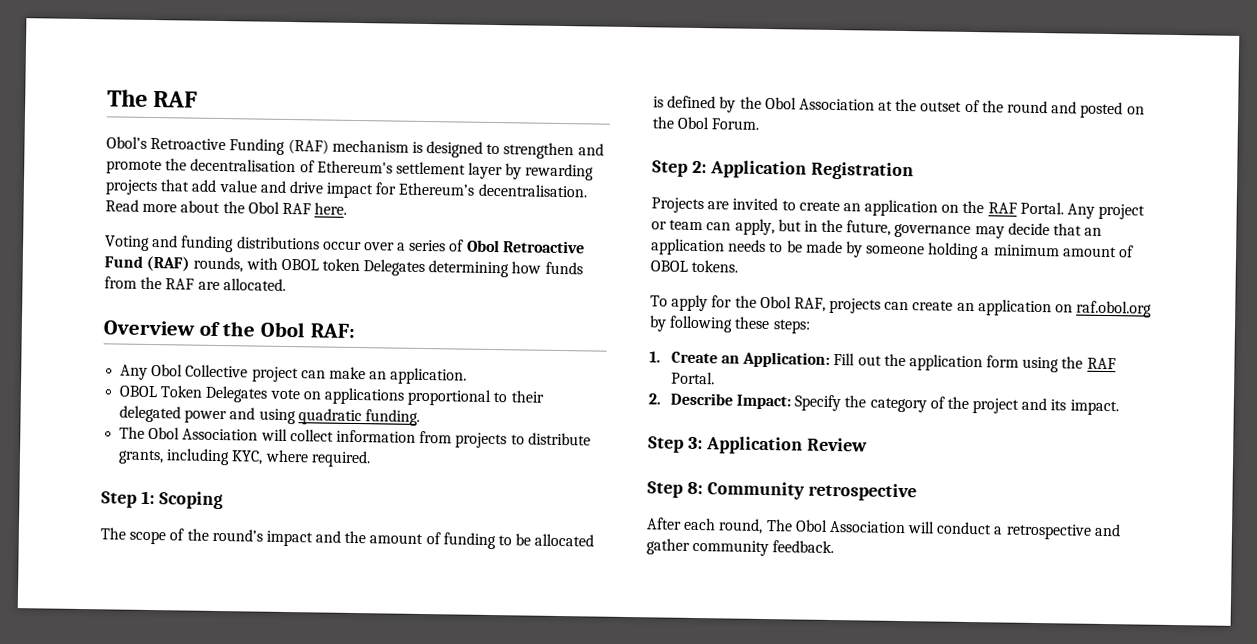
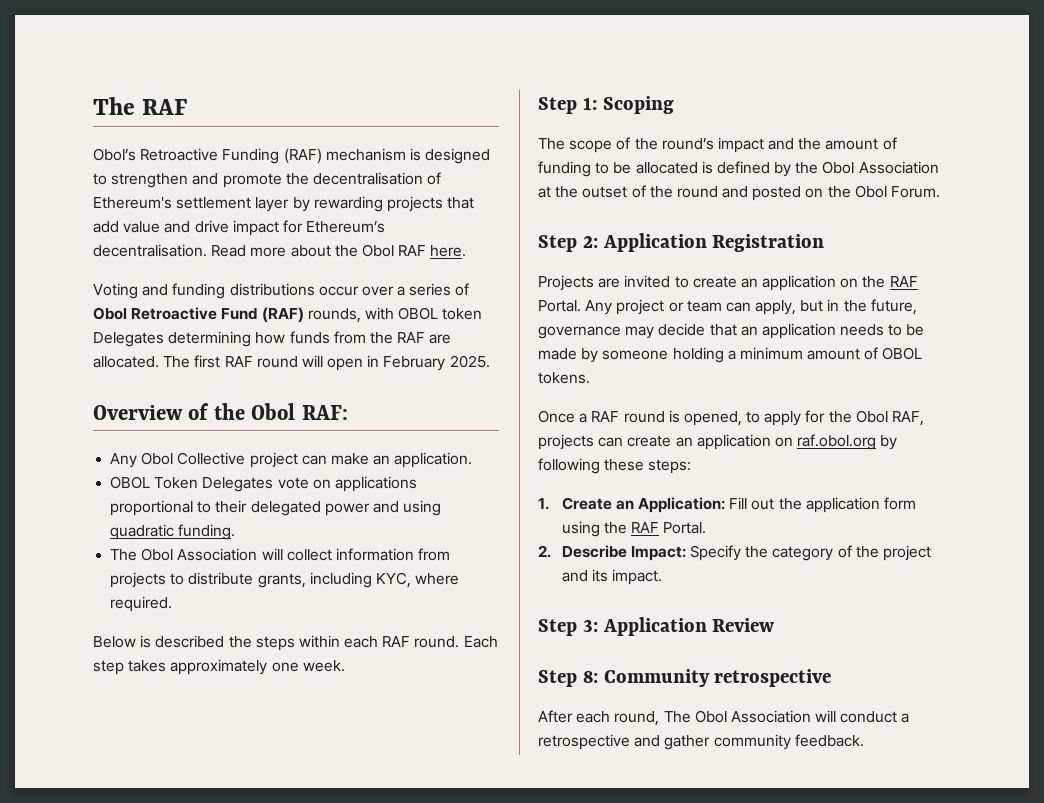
+ The first RAF round will open in February 2025.
+ Below is described the steps within each RAF round. Each step takes approximately one week.
- To apply for the Obol RAF, projects can create an application on raf.obol.org by following these steps:
+ Once a RAF round is opened, to apply for the Obol RAF, projects can create an application on raf.obol.org by following these steps:

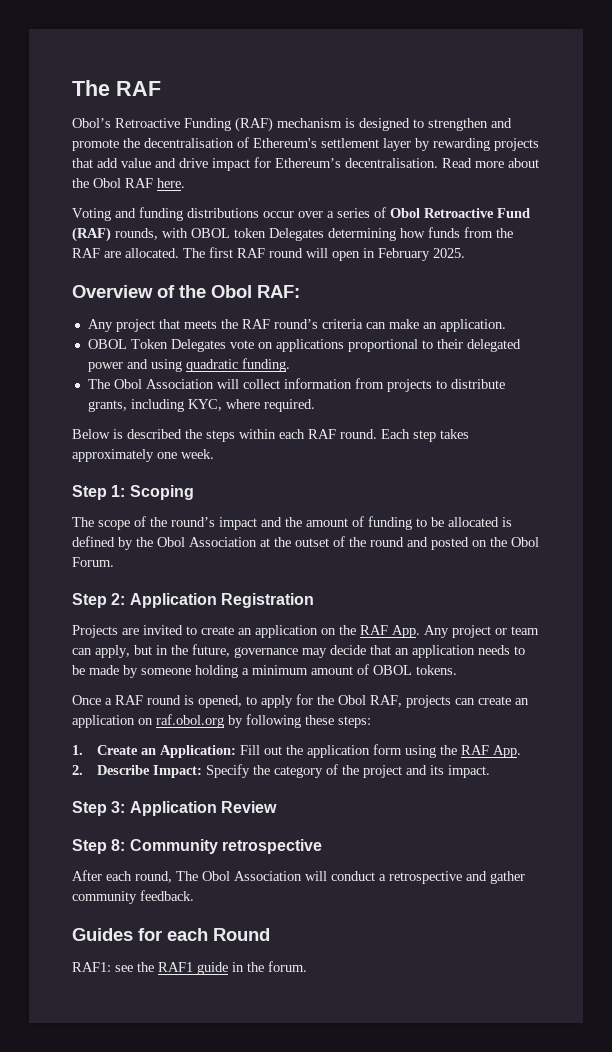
- Any Obol Collective project can make an application.
+ Any project that meets the RAF round’s criteria can make an application.
- Projects are invited to create an application on the RAF Portal. Any project or team can apply, but in the future, governance may decide that an application needs to be made by someone holding a minimum amount of OBOL tokens.
+ Projects are invited to create an application on the RAF App. Any project or team can apply, but in the future, governance may decide that an application needs to be made by someone holding a minimum amount of OBOL tokens.
- 1. Create an Application: Fill out the application form using the RAF Portal.
+ 1. Create an Application: Fill out the application form using the RAF App.
+ Guides for each Round
+ RAF1: see the RAF1 guide in the forum.

